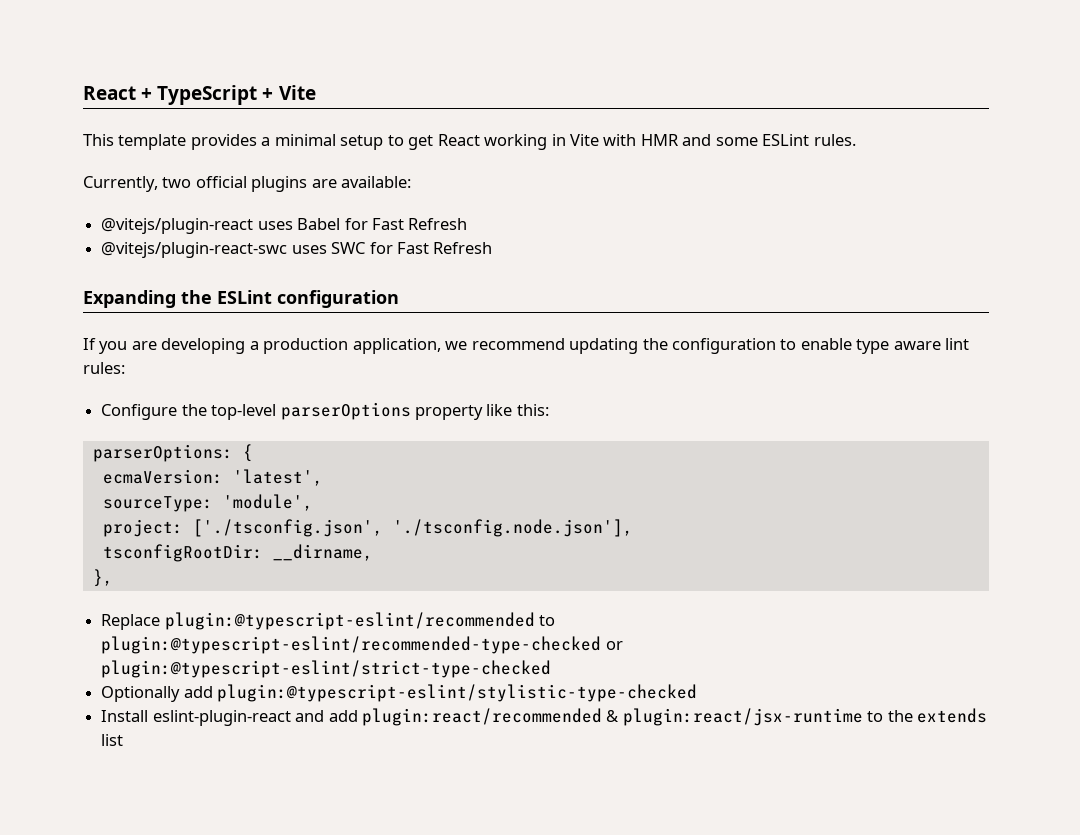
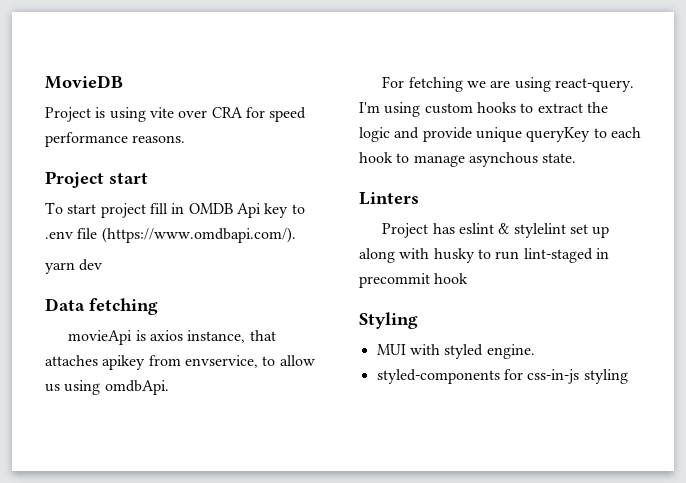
- React + TypeScript + Vite
- This template provides a minimal setup to get React working in Vite with HMR and some ESLint rules.
- Currently, two official plugins are available:
- @vitejs/plugin-react uses Babel for Fast Refresh
- @vitejs/plugin-react-swc uses SWC for Fast Refresh
- Expanding the ESLint configuration
- If you are developing a production application, we recommend updating the configuration to enable type aware lint rules:
- Configure the top-level parserOptions property like this:
- parserOptions: {
- ecmaVersion: 'latest',
- sourceType: 'module',
- project: ['./tsconfig.json', './tsconfig.node.json'],
- tsconfigRootDir: __dirname,
- },
- Replace plugin:@typescript-eslint/recommended to plugin:@typescript-eslint/recommended-type-checked or plugin:@typescript-eslint/strict-type-checked
- Optionally add plugin:@typescript-eslint/stylistic-type-checked
- Install eslint-plugin-react and add plugin:react/recommended & plugin:react/jsx-runtime to the extends list
+ MovieDB
+ Project is using vite over CRA for speed performance reasons.
+ Project start
+ To start project fill in OMDB Api key to .env file (https://www.omdbapi.com/).
+ yarn dev
+ Data fetching
+ movieApi is axios instance, that attaches apikey from envservice, to allow us using omdbApi.
+ For fetching we are using react-query. I'm using custom hooks to extract the logic and provide unique queryKey to each hook to manage asynchous state.
+ Linters
+ Project has eslint & stylelint set up along with husky to run lint-staged in precommit hook
+ Styling
+ MUI with styled engine.
+ styled-components for css-in-js styling

